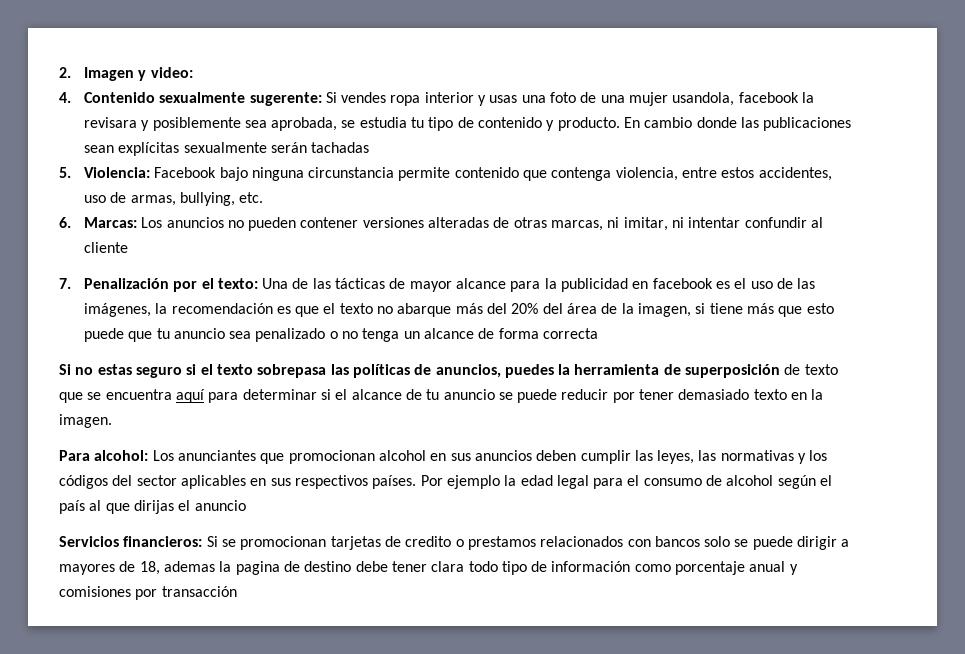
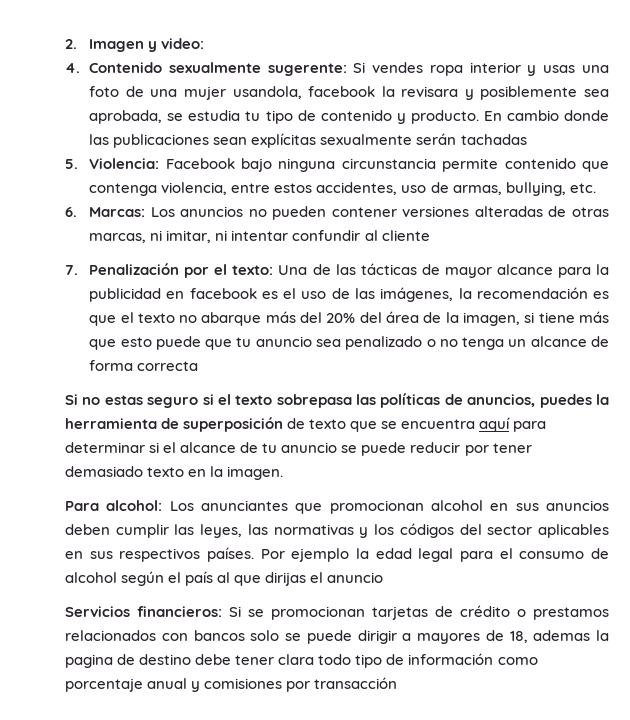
- Servicios financieros: Si se promocionan tarjetas de credito o prestamos relacionados con bancos solo se puede dirigir a mayores de 18, ademas la pagina de destino debe tener clara todo tipo de información como porcentaje anual y comisiones por transacción
+ Servicios financieros: Si se promocionan tarjetas de crédito o prestamos relacionados con bancos solo se puede dirigir a mayores de 18, ademas la pagina de destino debe tener clara todo tipo de información como porcentaje anual y comisiones por transacción

